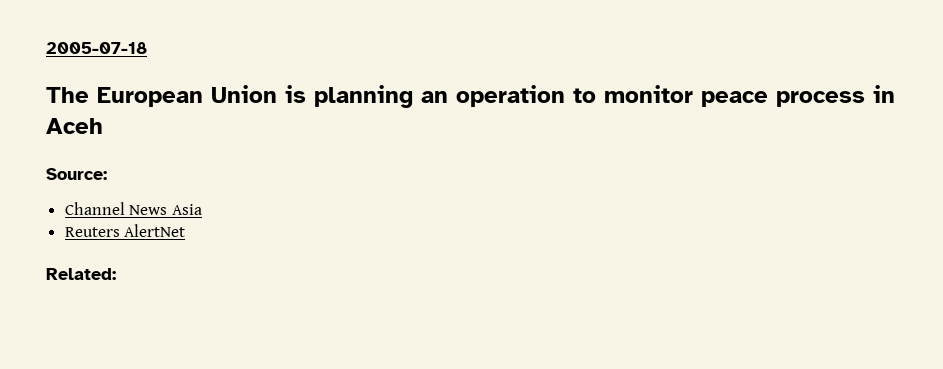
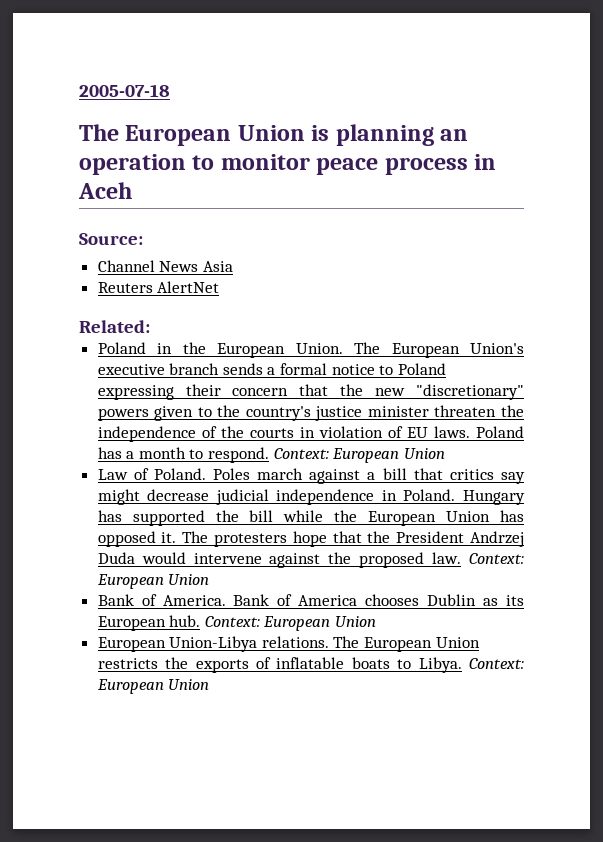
+ Poland in the European Union. The European Union's executive branch sends a formal notice to Poland expressing their concern that the new "discretionary" powers given to the country's justice minister threaten the independence of the courts in violation of EU laws. Poland has a month to respond. Context: European Union
+ Law of Poland. Poles march against a bill that critics say might decrease judicial independence in Poland. Hungary has supported the bill while the European Union has opposed it. The protesters hope that the President Andrzej Duda would intervene against the proposed law. Context: European Union
+ Bank of America. Bank of America chooses Dublin as its European hub. Context: European Union
+ European Union-Libya relations. The European Union restricts the exports of inflatable boats to Libya. Context: European Union

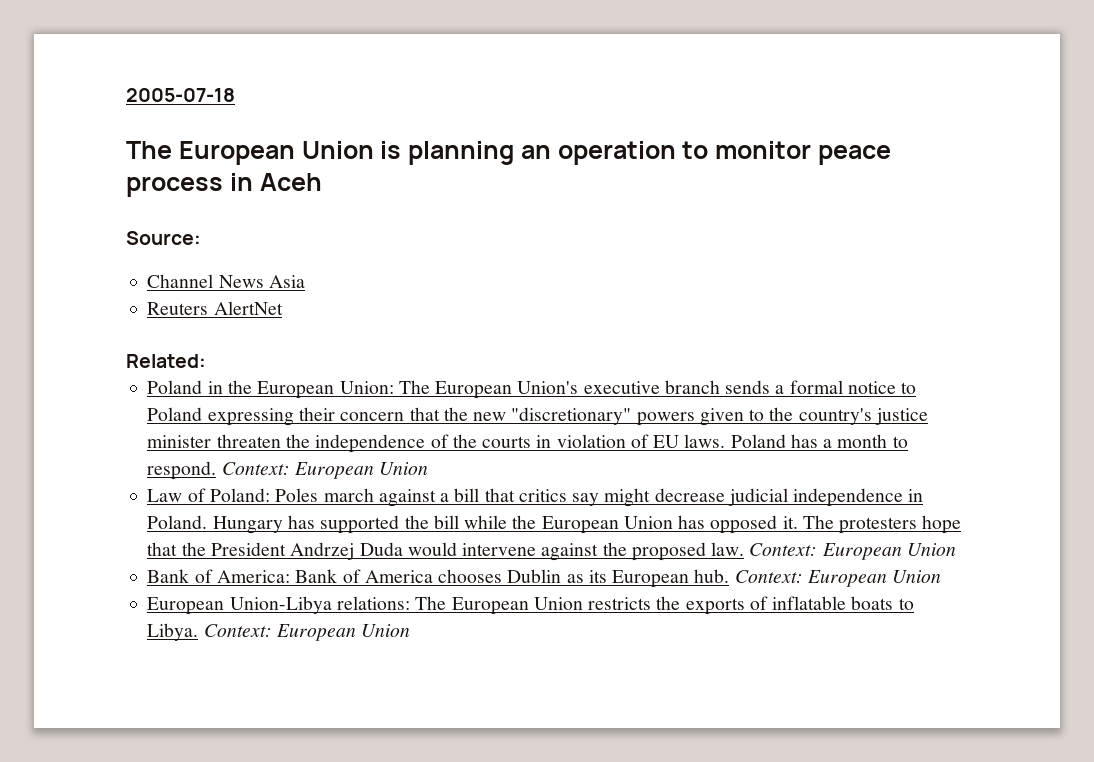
- Poland in the European Union. The European Union's executive branch sends a formal notice to Poland expressing their concern that the new "discretionary" powers given to the country's justice minister threaten the independence of the courts in violation of EU laws.
+ Poland in the European Union: The European Union's executive branch sends a formal notice to Poland expressing their concern that the new "discretionary" powers given to the country's justice minister threaten the independence of the courts in violation of EU laws.
- Law of Poland. Poles march against a bill that critics say might decrease judicial independence in Poland.
+ Law of Poland: Poles march against a bill that critics say might decrease judicial independence in Poland.
- Bank of America. Bank of America chooses Dublin as its European hub.
+ Bank of America: Bank of America chooses Dublin as its European hub.
- European Union-Libya relations. The European Union restricts the exports of inflatable boats to Libya.
+ European Union-Libya relations: The European Union restricts the exports of inflatable boats to Libya.

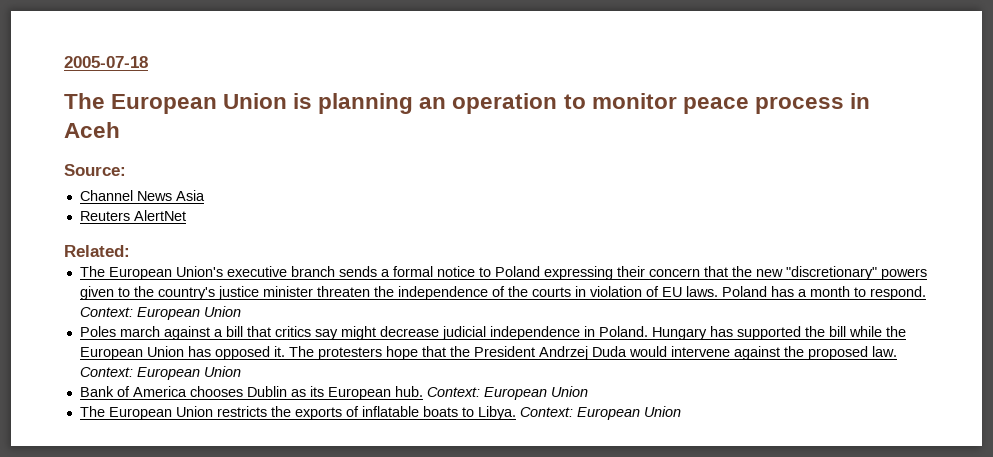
- Poland in the European Union: The European Union's executive branch sends a formal notice to Poland expressing their concern that the new "discretionary" powers given to the country's justice minister threaten the independence of the courts in violation of EU laws.
+ The European Union's executive branch sends a formal notice to Poland expressing their concern that the new "discretionary" powers given to the country's justice minister threaten the independence of the courts in violation of EU laws.
- Law of Poland: Poles march against a bill that critics say might decrease judicial independence in Poland.
+ Poles march against a bill that critics say might decrease judicial independence in Poland.
- Bank of America: Bank of America chooses Dublin as its European hub.
+ Bank of America chooses Dublin as its European hub.
- European Union-Libya relations: The European Union restricts the exports of inflatable boats to Libya.
+ The European Union restricts the exports of inflatable boats to Libya.

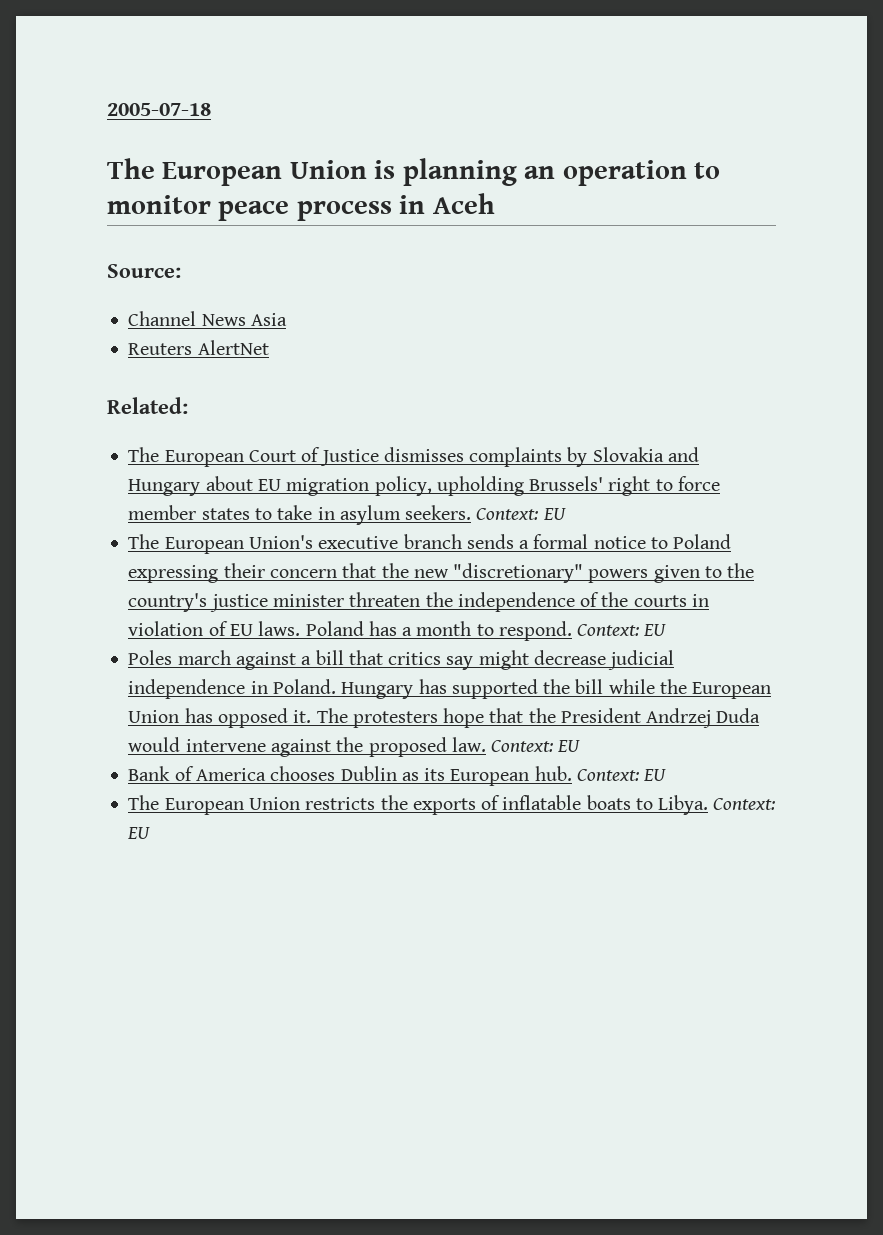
+ The European Court of Justice dismisses complaints by Slovakia and Hungary about EU migration policy, upholding Brussels' right to force member states to take in asylum seekers. Context: EU
- Poland has a month to respond. Context: European Union
+ Poland has a month to respond. Context: EU
- The protesters hope that the President Andrzej Duda would intervene against the proposed law. Context: European Union
+ The protesters hope that the President Andrzej Duda would intervene against the proposed law. Context: EU
- Bank of America chooses Dublin as its European hub. Context: European Union
+ Bank of America chooses Dublin as its European hub. Context: EU
- The European Union restricts the exports of inflatable boats to Libya. Context: European Union
+ The European Union restricts the exports of inflatable boats to Libya. Context: EU

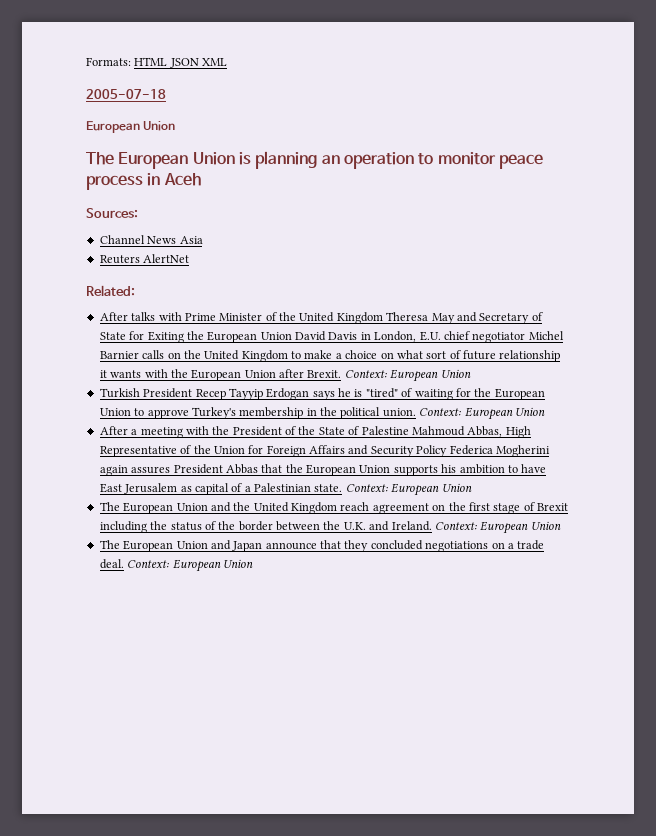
+ Formats: HTML JSON XML
  2005-07-18
+ European Union
- Source:
+ Sources:
- The European Court of Justice dismisses complaints by Slovakia and Hungary about EU migration policy, upholding Brussels' right to force member states to take in asylum seekers. Context: EU
- The European Union's executive branch sends a formal notice to Poland expressing their concern that the new "discretionary" powers given to the country's justice minister threaten the independence of the courts in violation of EU laws. Poland has a month to respond. Context: EU
- Poles march against a bill that critics say might decrease judicial independence in Poland. Hungary has supported the bill while the European Union has opposed it. The protesters hope that the President Andrzej Duda would intervene against the proposed law. Context: EU
- Bank of America chooses Dublin as its European hub. Context: EU
- The European Union restricts the exports of inflatable boats to Libya. Context: EU
+ After talks with Prime Minister of the United Kingdom Theresa May and Secretary of State for Exiting the European Union David Davis in London, E.U. chief negotiator Michel Barnier calls on the United Kingdom to make a choice on what sort of future relationship it wants with the European Union after Brexit. Context: European Union
+ Turkish President Recep Tayyip Erdogan says he is "tired" of waiting for the European Union to approve Turkey's membership in the political union. Context: European Union
+ After a meeting with the President of the State of Palestine Mahmoud Abbas, High Representative of the Union for Foreign Affairs and Security Policy Federica Mogherini again assures President Abbas that the European Union supports his ambition to have East Jerusalem as capital of a Palestinian state. Context: European Union
+ The European Union and the United Kingdom reach agreement on the first stage of Brexit including the status of the border between the U.K. and Ireland. Context: European Union
+ The European Union and Japan announce that they concluded negotiations on a trade deal. Context: European Union

